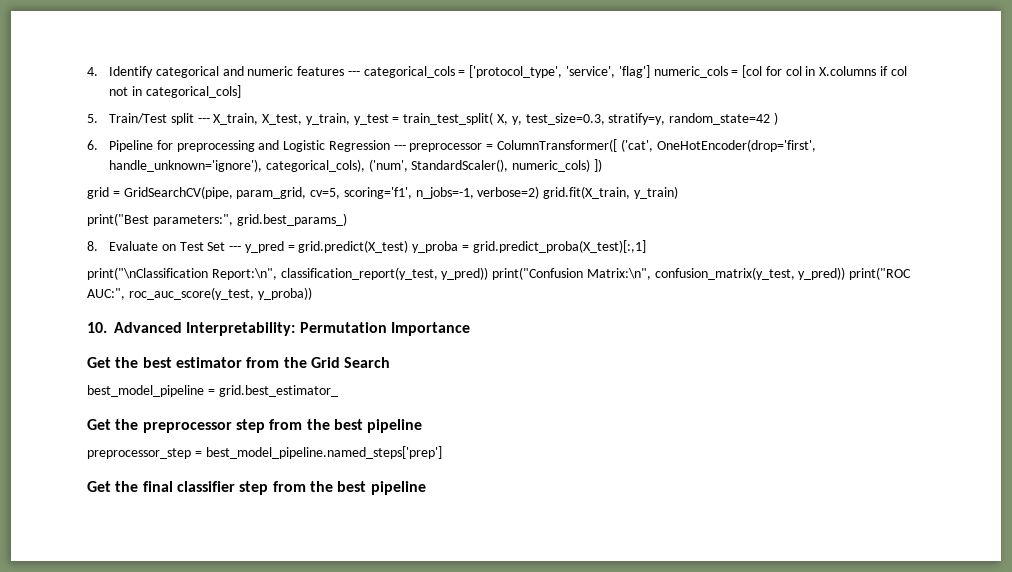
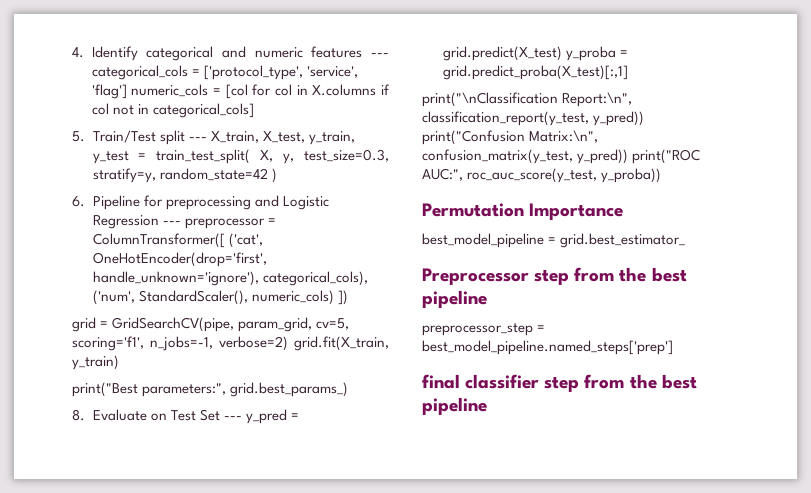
- 10. Advanced Interpretability: Permutation Importance
+ Permutation Importance
- Get the best estimator from the Grid Search
- Get the preprocessor step from the best pipeline
+ Preprocessor step from the best pipeline
- Get the final classifier step from the best pipeline
+ final classifier step from the best pipeline

